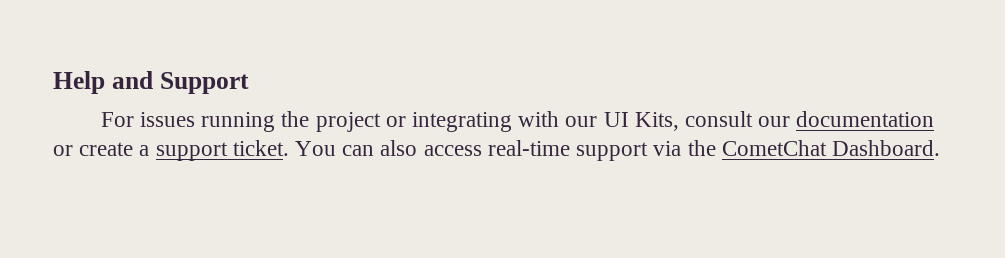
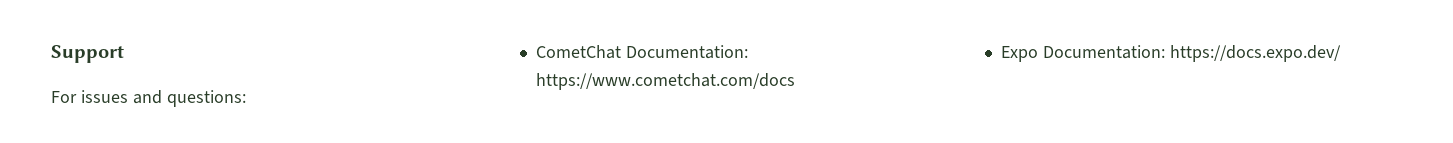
- Help and Support
+ Support
- For issues running the project or integrating with our UI Kits, consult our documentation or create a support ticket. You can also access real-time support via the CometChat Dashboard.
+ For issues and questions:
+ CometChat Documentation: https://www.cometchat.com/docs
+ Expo Documentation: https://docs.expo.dev/

